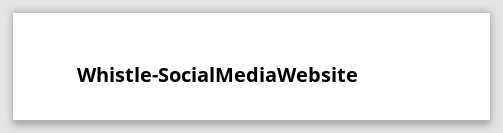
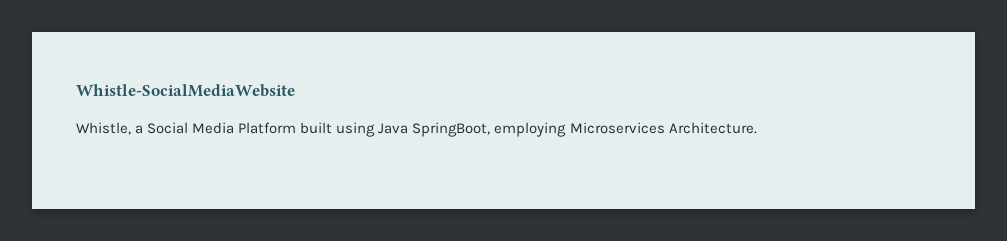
+ Whistle, a Social Media Platform built using Java SpringBoot, employing Microservices Architecture.

